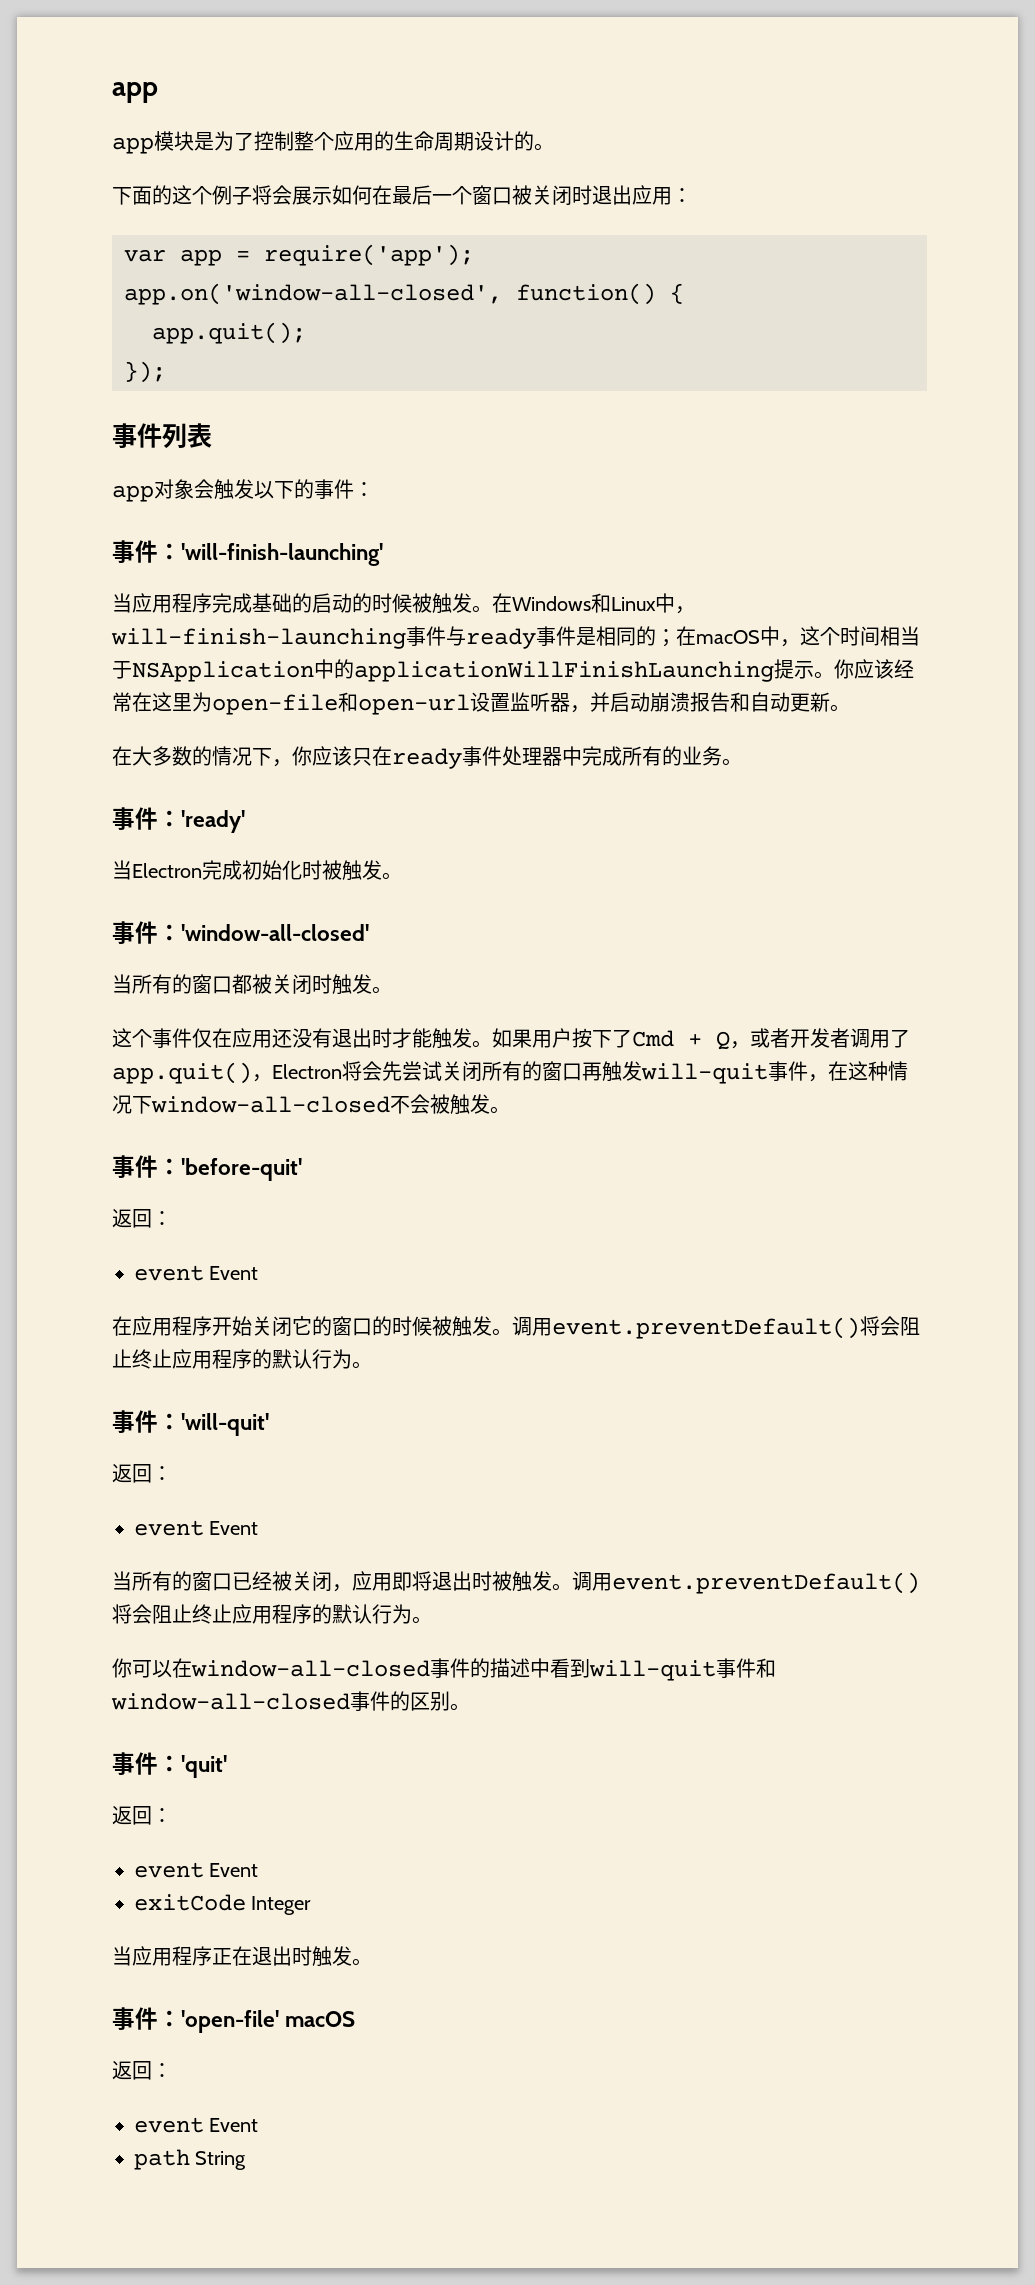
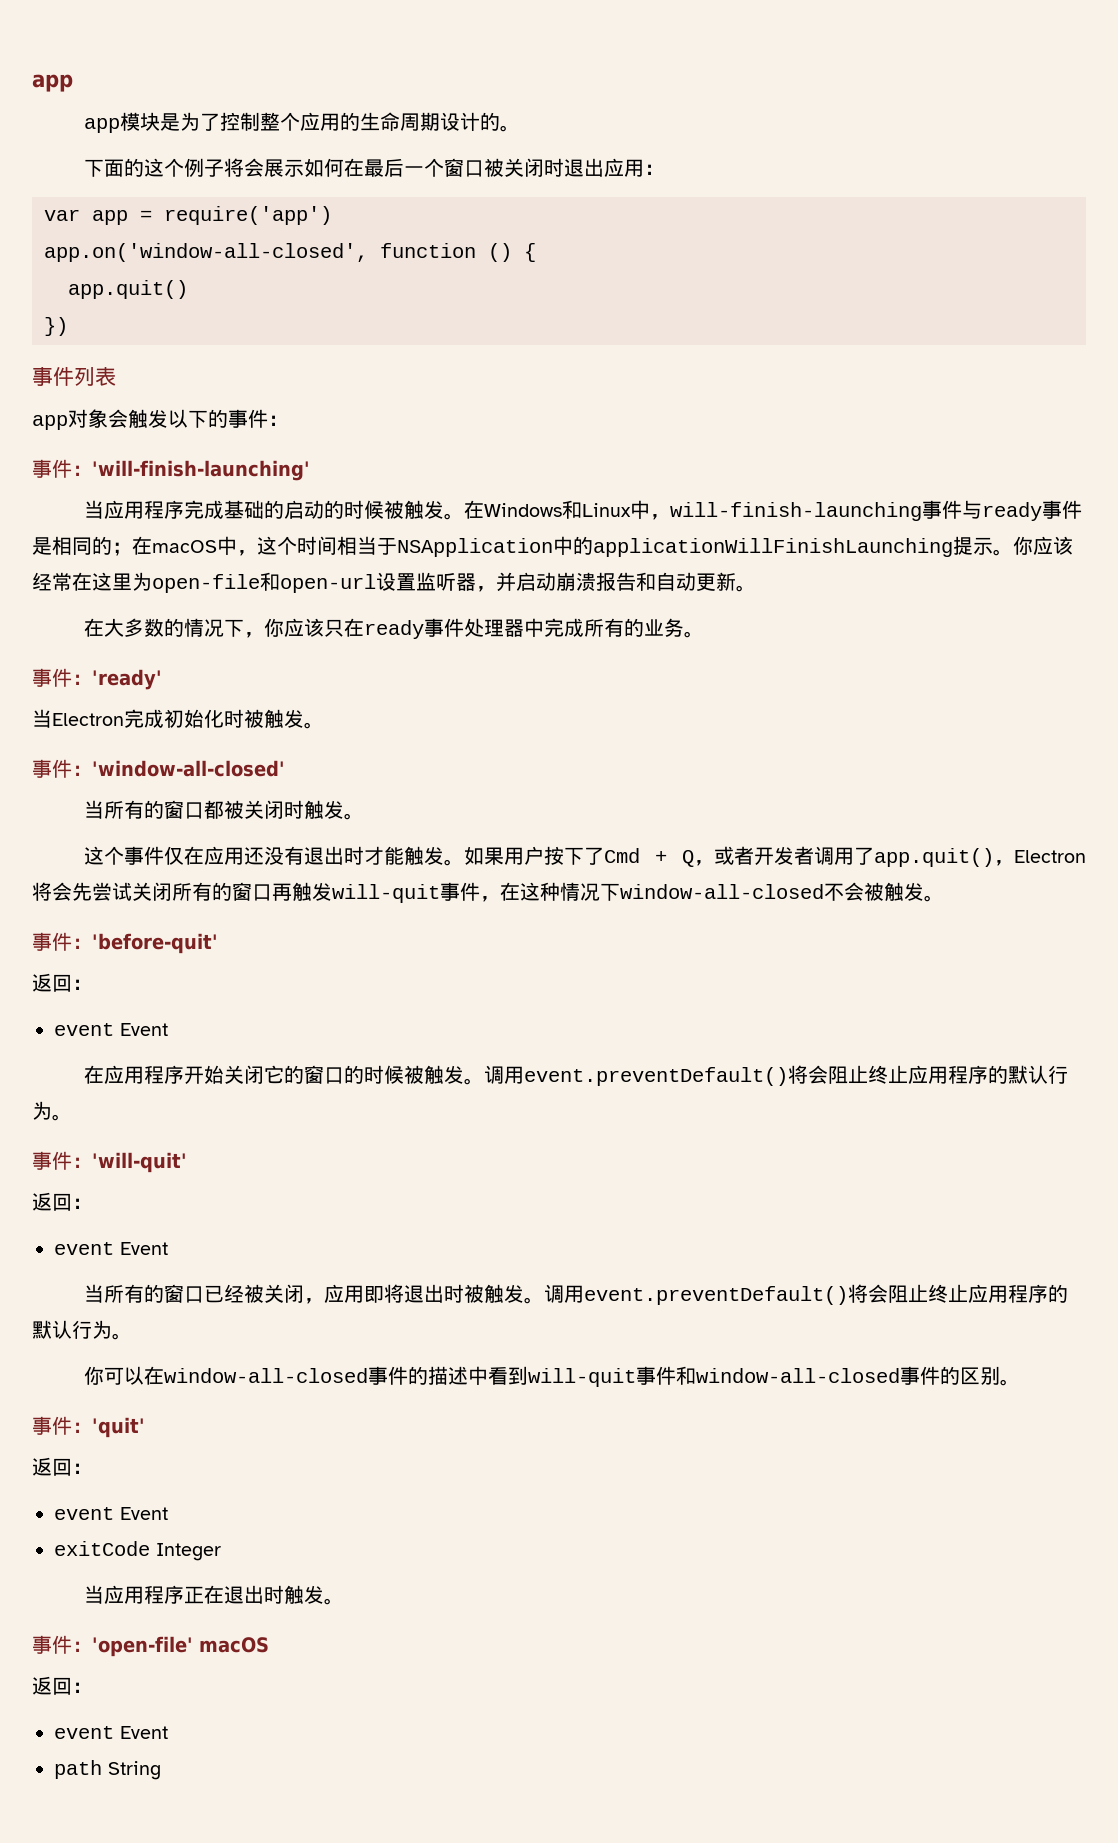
- var app = require('app');
+ var app = require('app')
- app.on('window-all-closed', function() {
- app.quit();
- });
+ app.on('window-all-closed', function () {
+ app.quit()
+ })

